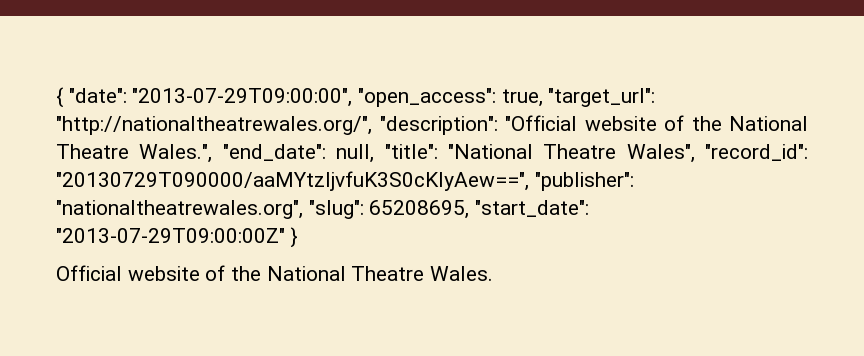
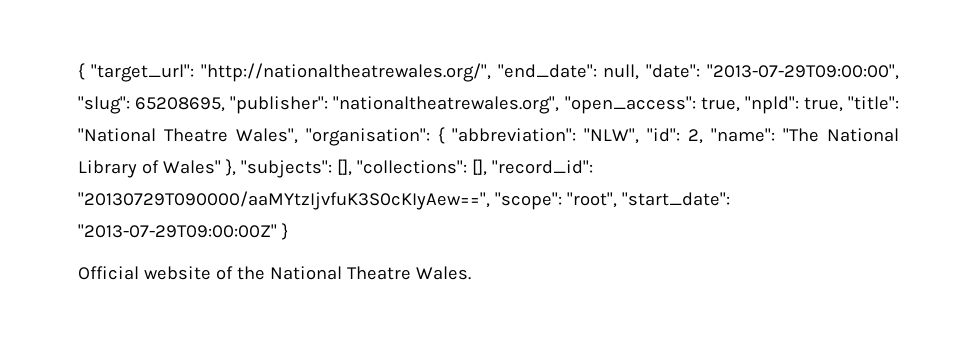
- { "date": "2013-07-29T09:00:00", "open_access": true, "target_url": "http://nationaltheatrewales.org/", "description": "Official website of the National Theatre Wales.", "end_date": null, "title": "National Theatre Wales", "record_id": "20130729T090000/aaMYtzIjvfuK3S0cKIyAew==", "publisher": "nationaltheatrewales.org", "slug": 65208695, "start_date": "2013-07-29T09:00:00Z" }
+ { "target_url": "http://nationaltheatrewales.org/", "end_date": null, "date": "2013-07-29T09:00:00", "slug": 65208695, "publisher": "nationaltheatrewales.org", "open_access": true, "npld": true, "title": "National Theatre Wales", "organisation": { "abbreviation": "NLW", "id": 2, "name": "The National Library of Wales" }, "subjects": [], "collections": [], "record_id": "20130729T090000/aaMYtzIjvfuK3S0cKIyAew==", "scope": "root", "start_date": "2013-07-29T09:00:00Z" }

